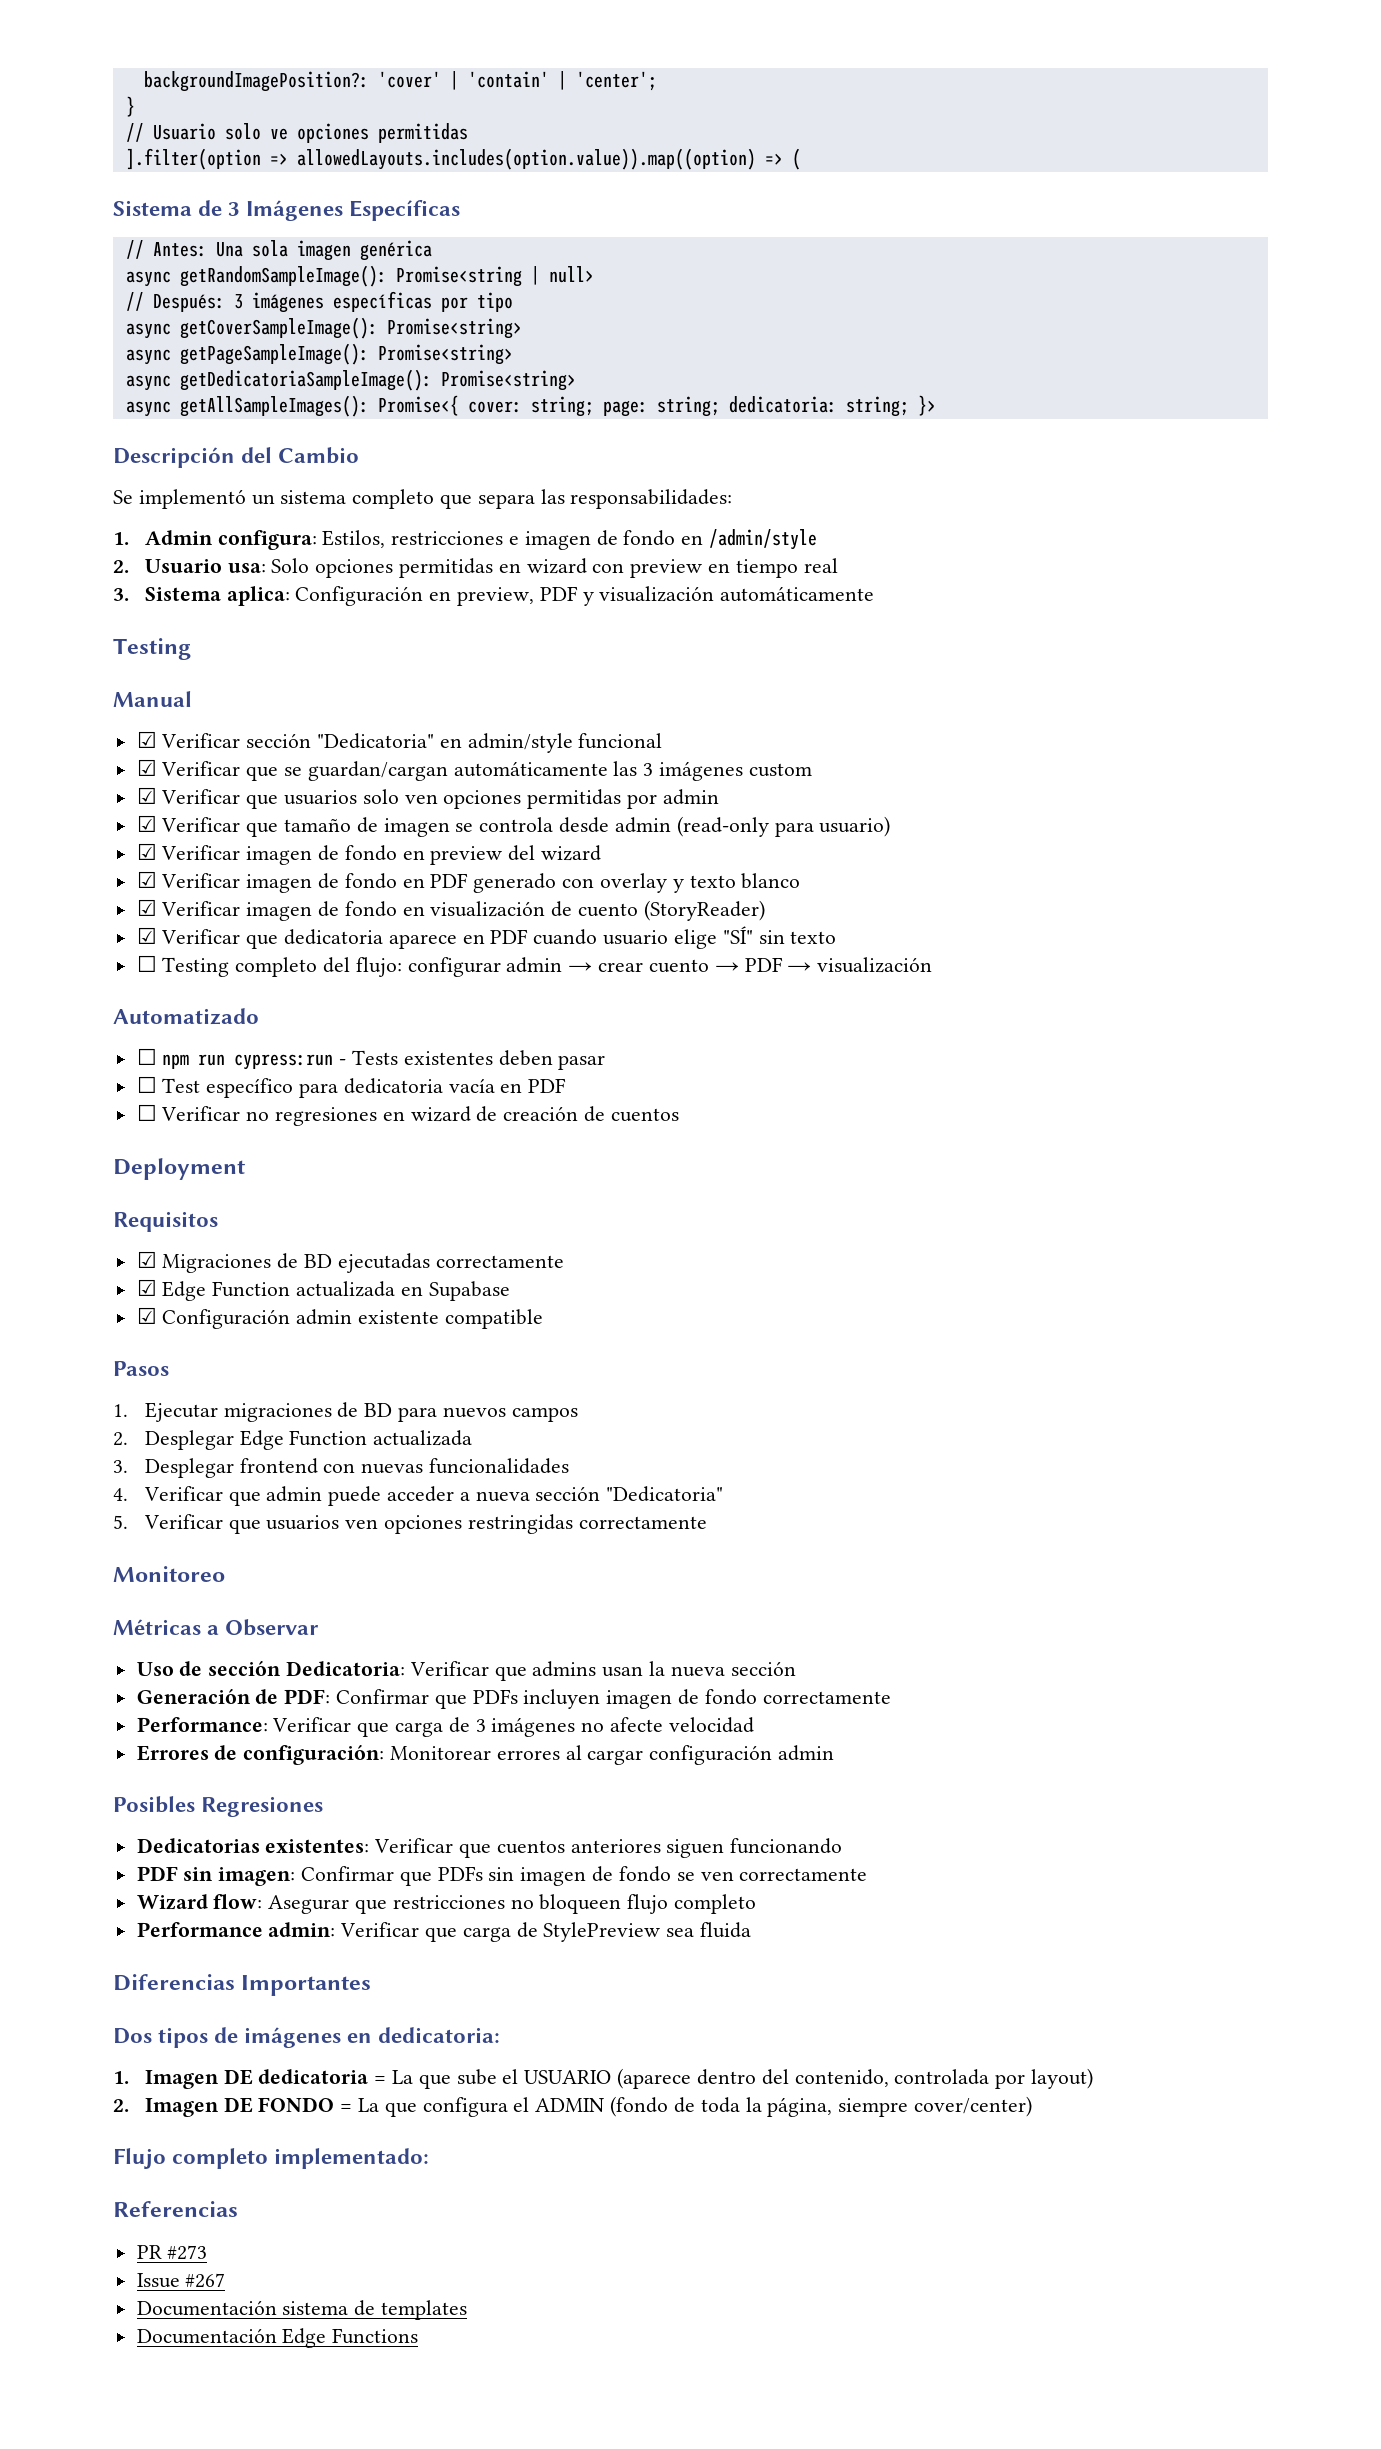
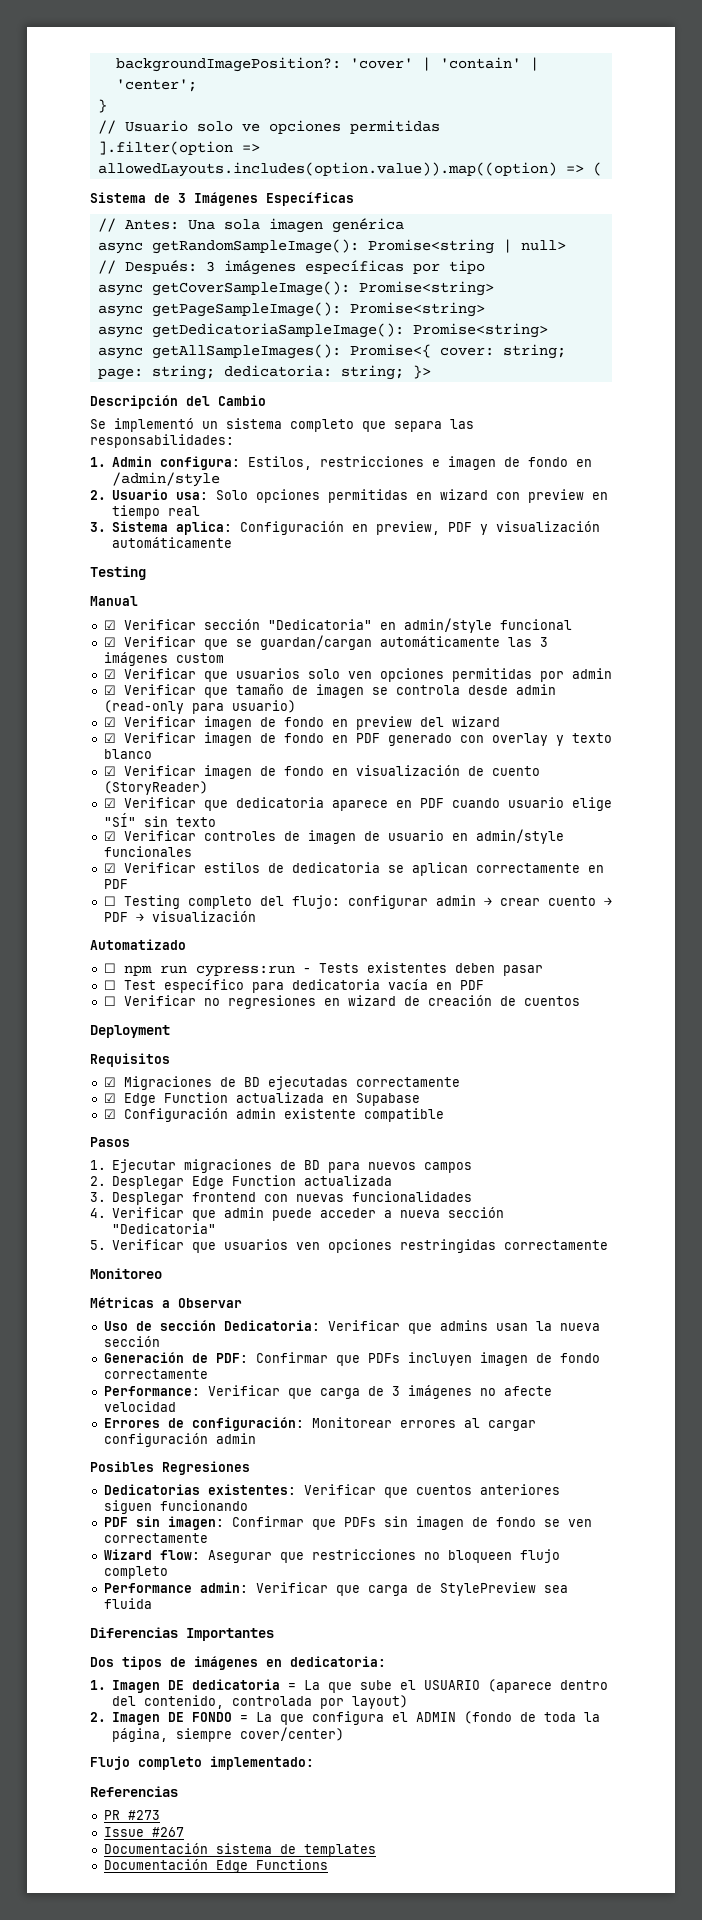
+ ☑ Verificar controles de imagen de usuario en admin/style funcionales
+ ☑ Verificar estilos de dedicatoria se aplican correctamente en PDF

